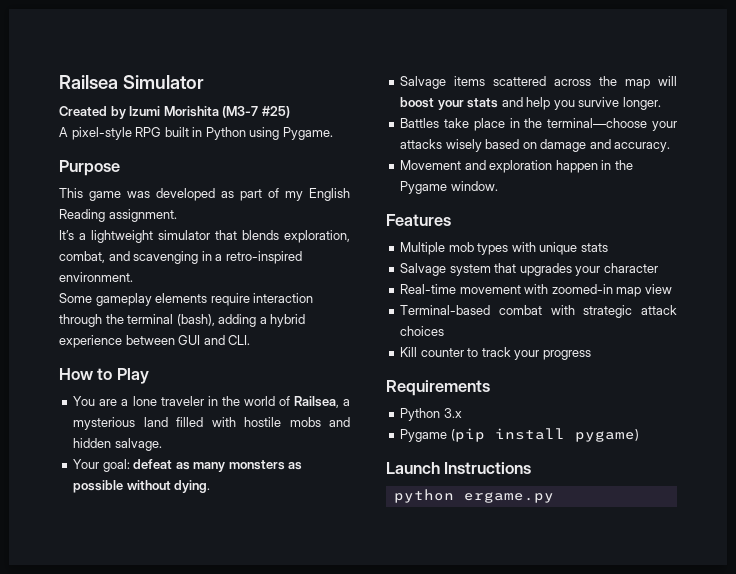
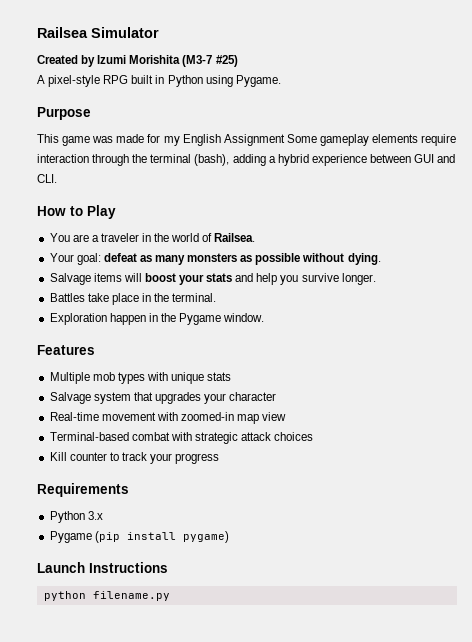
- This game was developed as part of my English Reading assignment.
- It’s a lightweight simulator that blends exploration, combat, and scavenging in a retro-inspired environment.
- Some gameplay elements require interaction through the terminal (bash), adding a hybrid experience between GUI and CLI.
+ This game was made for my English Assignment Some gameplay elements require interaction through the terminal (bash), adding a hybrid experience between GUI and CLI.
- You are a lone traveler in the world of Railsea, a mysterious land filled with hostile mobs and hidden salvage.
+ You are a traveler in the world of Railsea.
- Salvage items scattered across the map will boost your stats and help you survive longer.
+ Salvage items will boost your stats and help you survive longer.
- Battles take place in the terminal—choose your attacks wisely based on damage and accuracy.
- Movement and exploration happen in the Pygame window.
+ Battles take place in the terminal.
+ Exploration happen in the Pygame window.
- python ergame.py
+ python filename.py

